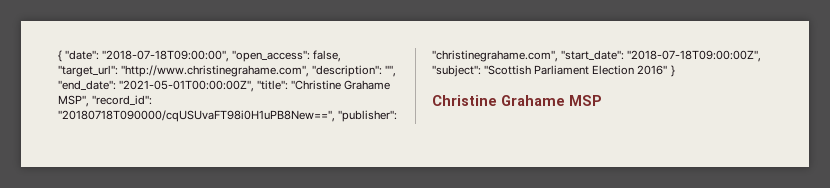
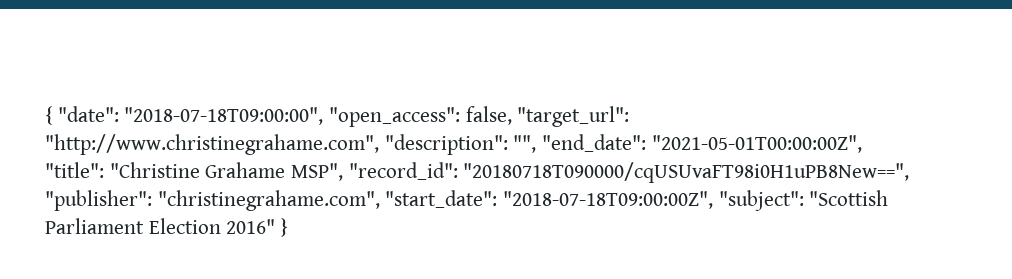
- Christine Grahame MSP

